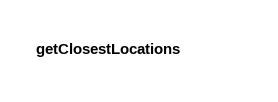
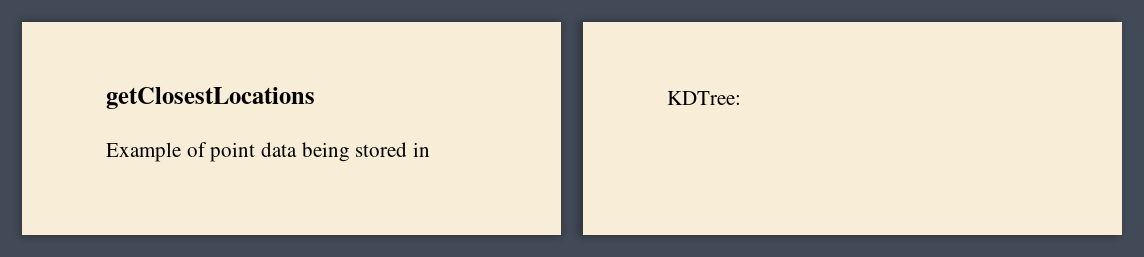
+ Example of point data being stored in KDTree:

